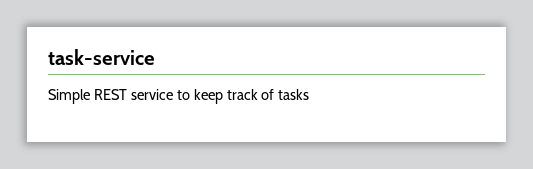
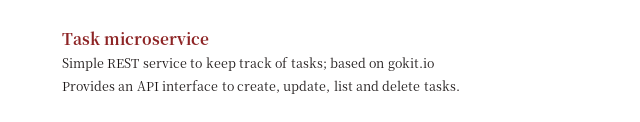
- task-service
+ Task microservice
- Simple REST service to keep track of tasks
+ Simple REST service to keep track of tasks; based on gokit.io
+ Provides an API interface to create, update, list and delete tasks.

